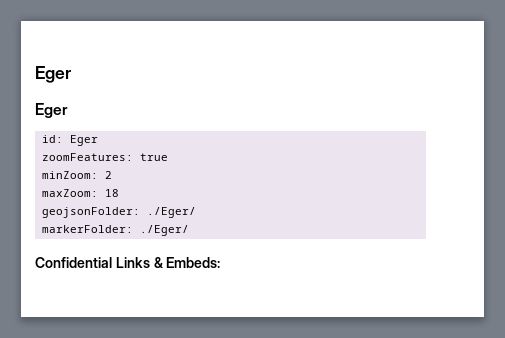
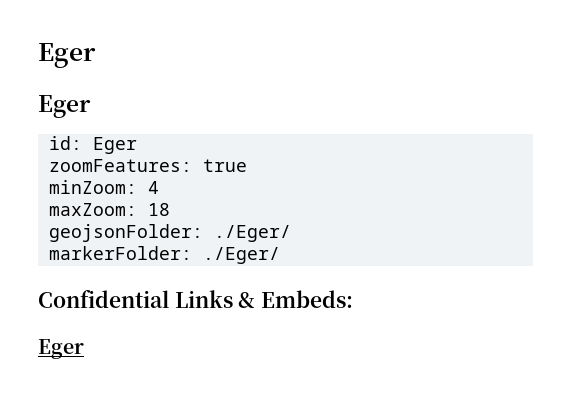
- minZoom: 2
+ minZoom: 4
  Confidential Links & Embeds:
+ Eger

